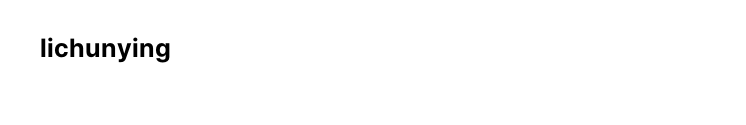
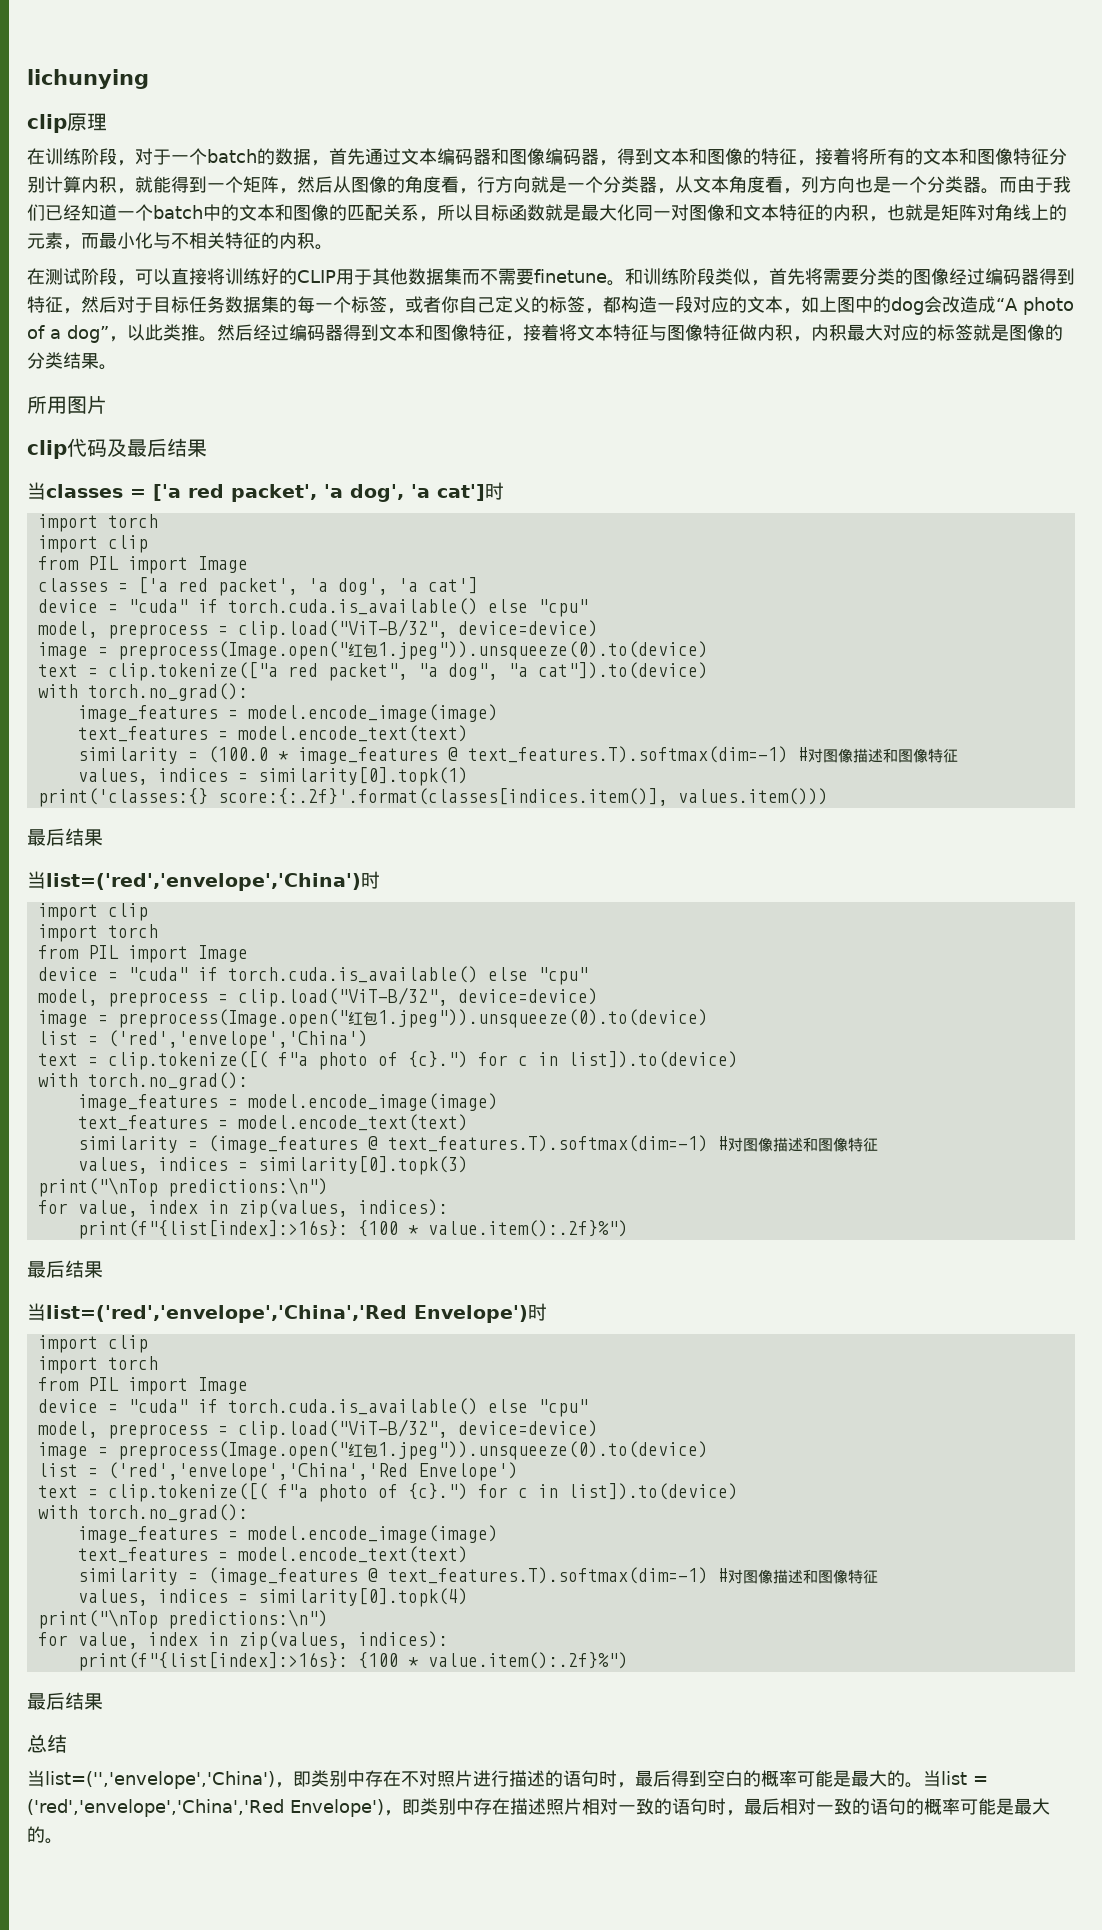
+ clip原理
+ 在训练阶段，对于一个batch的数据，首先通过文本编码器和图像编码器，得到文本和图像的特征，接着将所有的文本和图像特征分别计算内积，就能得到一个矩阵，然后从图像的角度看，行方向就是一个分类器，从文本角度看，列方向也是一个分类器。而由于我们已经知道一个batch中的文本和图像的匹配关系，所以目标函数就是最大化同一对图像和文本特征的内积，也就是矩阵对角线上的元素，而最小化与不相关特征的内积。
+ 在测试阶段，可以直接将训练好的CLIP用于其他数据集而不需要finetune。和训练阶段类似，首先将需要分类的图像经过编码器得到特征，然后对于目标任务数据集的每一个标签，或者你自己定义的标签，都构造一段对应的文本，如上图中的dog会改造成“A photo of a dog”，以此类推。然后经过编码器得到文本和图像特征，接着将文本特征与图像特征做内积，内积最大对应的标签就是图像的分类结果。
+ 所用图片
+ clip代码及最后结果
+ 当classes = ['a red packet', 'a dog', 'a cat']时
+ import torch
+ import clip
+ from PIL import Image
+ classes = ['a red packet', 'a dog', 'a cat']
+ device = "cuda" if torch.cuda.is_available() else "cpu"
+ model, preprocess = clip.load("ViT-B/32", device=device)
+ image = preprocess(Image.open("红包1.jpeg")).unsqueeze(0).to(device)
+ text = clip.tokenize(["a red packet", "a dog", "a cat"]).to(device)
+ with torch.no_grad():
+ image_features = model.encode_image(image)
+ text_features = model.encode_text(text)
+ similarity = (100.0 * image_features @ text_features.T).softmax(dim=-1) #对图像描述和图像特征
+ values, indices = similarity[0].topk(1)
+ print('classes:{} score:{:.2f}'.format(classes[indices.item()], values.item()))
+ 最后结果
+ 当list=('red','envelope','China')时
+ import clip
+ import torch
+ from PIL import Image
+ device = "cuda" if torch.cuda.is_available() else "cpu"
+ model, preprocess = clip.load("ViT-B/32", device=device)
+ image = preprocess(Image.open("红包1.jpeg")).unsqueeze(0).to(device)
+ list = ('red','envelope','China')
+ text = clip.tokenize([( f"a photo of {c}.") for c in list]).to(device)
+ with torch.no_grad():
+ image_features = model.encode_image(image)
+ text_features = model.encode_text(text)
+ similarity = (image_features @ text_features.T).softmax(dim=-1) #对图像描述和图像特征
+ values, indices = similarity[0].topk(3)
+ print("\nTop predictions:\n")
+ for value, index in zip(values, indices):
+ print(f"{list[index]:>16s}: {100 * value.item():.2f}%")
+ 最后结果
+ 当list=('red','envelope','China','Red Envelope')时
+ import clip
+ import torch
+ from PIL import Image
+ device = "cuda" if torch.cuda.is_available() else "cpu"
+ model, preprocess = clip.load("ViT-B/32", device=device)
+ image = preprocess(Image.open("红包1.jpeg")).unsqueeze(0).to(device)
+ list = ('red','envelope','China','Red Envelope')
+ text = clip.tokenize([( f"a photo of {c}.") for c in list]).to(device)
+ with torch.no_grad():
+ image_features = model.encode_image(image)
+ text_features = model.encode_text(text)
+ similarity = (image_features @ text_features.T).softmax(dim=-1) #对图像描述和图像特征
+ values, indices = similarity[0].topk(4)
+ print("\nTop predictions:\n")
+ for value, index in zip(values, indices):
+ print(f"{list[index]:>16s}: {100 * value.item():.2f}%")
+ 最后结果
+ 总结
+ 当list=('','envelope','China')，即类别中存在不对照片进行描述的语句时，最后得到空白的概率可能是最大的。当list = ('red','envelope','China','Red Envelope')，即类别中存在描述照片相对一致的语句时，最后相对一致的语句的概率可能是最大的。

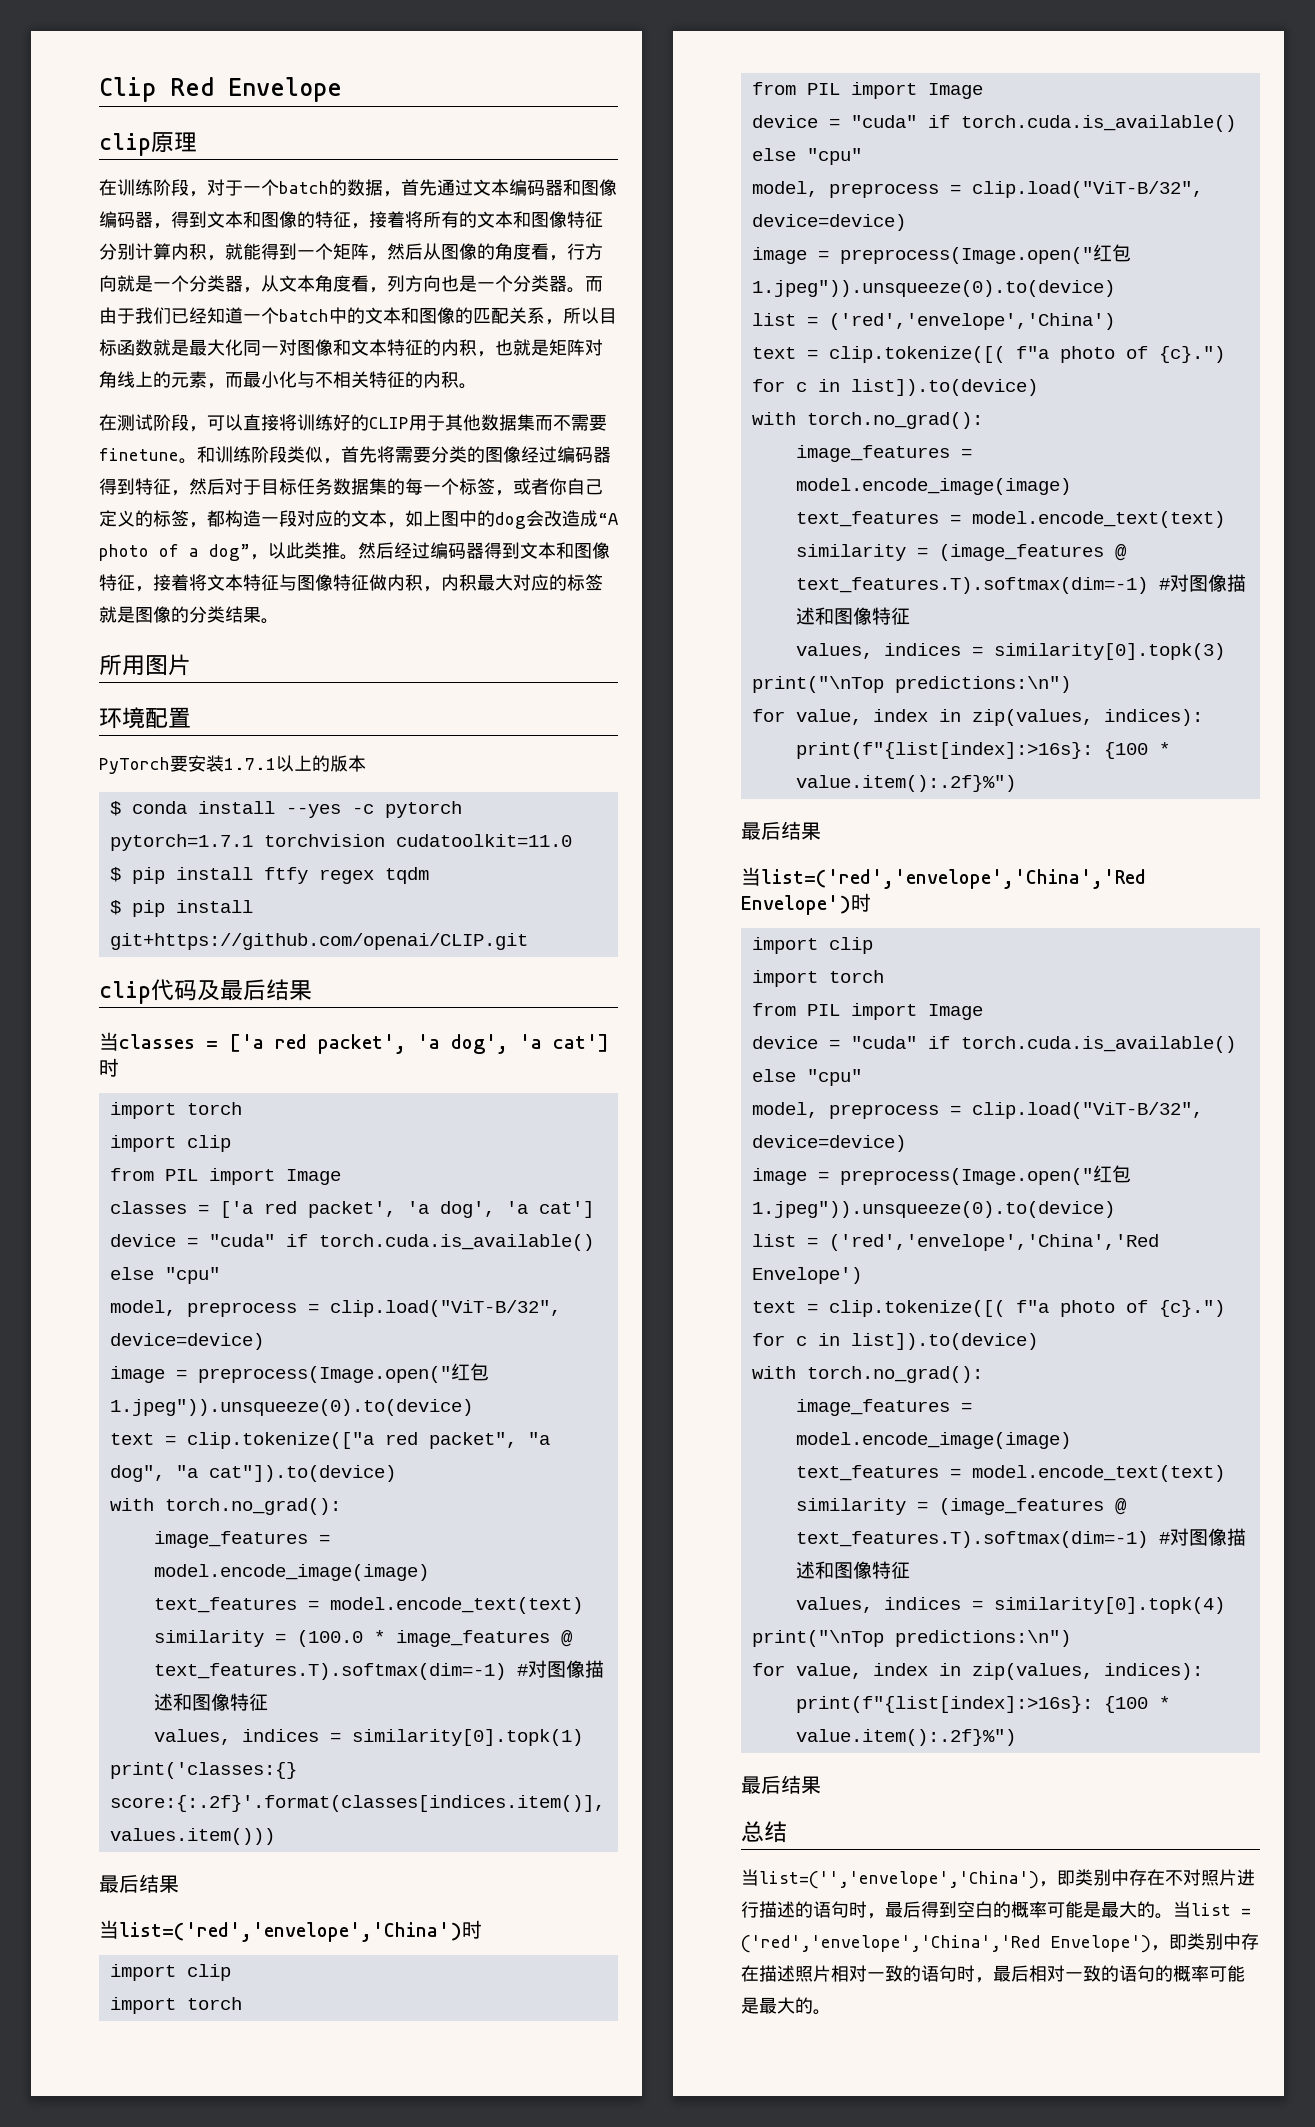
- lichunying
+ Clip Red Envelope
+ 环境配置
+ PyTorch要安装1.7.1以上的版本
+ $ conda install --yes -c pytorch pytorch=1.7.1 torchvision cudatoolkit=11.0
+ $ pip install ftfy regex tqdm
+ $ pip install git+https://github.com/openai/CLIP.git

